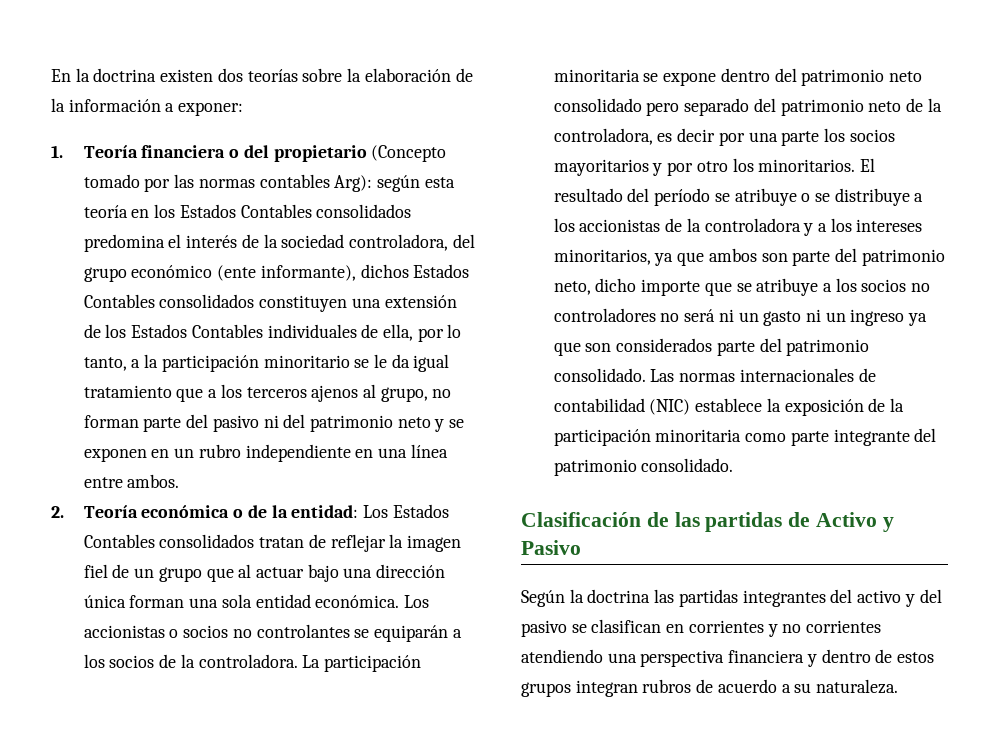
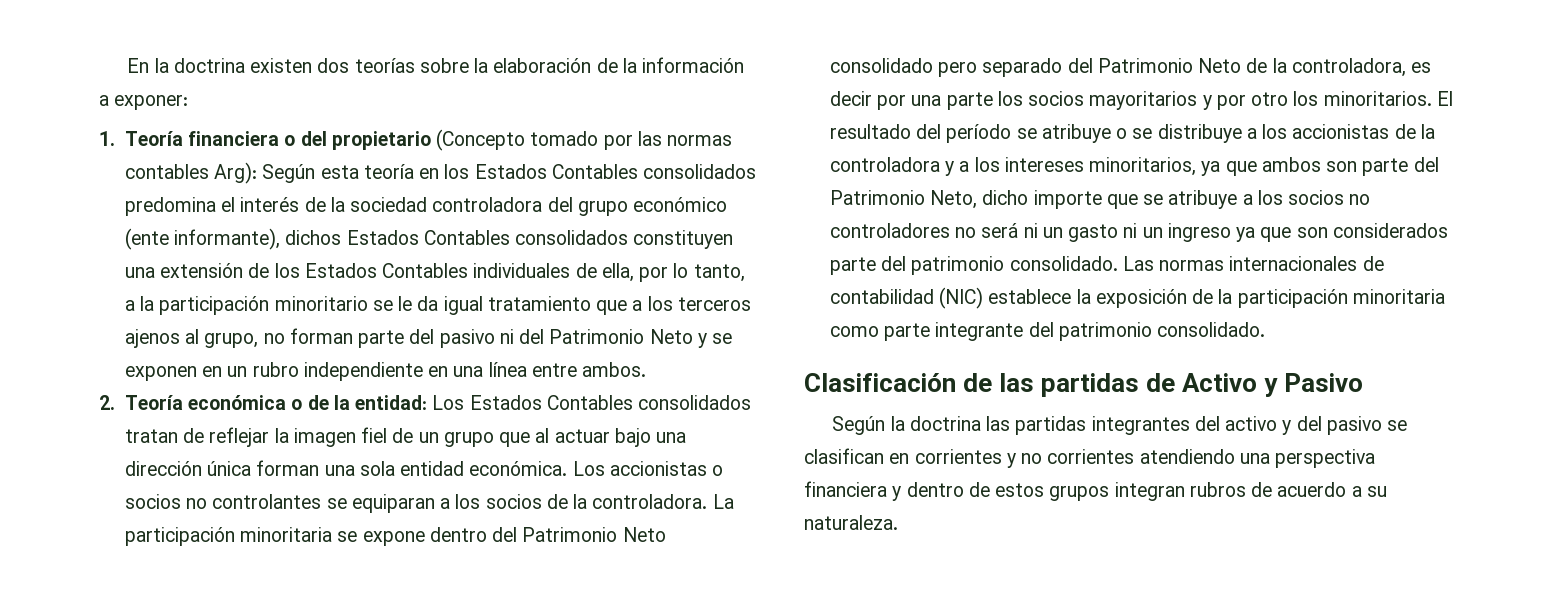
- según esta teoría en los Estados Contables consolidados predomina el interés de la sociedad controladora, del grupo económico (ente informante), dichos Estados Contables consolidados constituyen una extensión de los Estados Contables individuales de ella, por lo tanto, a la participación minoritario se le da igual tratamiento que a los terceros ajenos al grupo, no forman parte del pasivo ni del patrimonio neto y se exponen en un rubro independiente en una línea entre ambos.
+ Según esta teoría en los Estados Contables consolidados predomina el interés de la sociedad controladora del grupo económico (ente informante), dichos Estados Contables consolidados constituyen una extensión de los Estados Contables individuales de ella, por lo tanto, a la participación minoritario se le da igual tratamiento que a los terceros ajenos al grupo, no forman parte del pasivo ni del Patrimonio Neto y se exponen en un rubro independiente en una línea entre ambos.
- Los accionistas o socios no controlantes se equiparán a los socios de la controladora.
+ Los accionistas o socios no controlantes se equiparan a los socios de la controladora.
- La participación minoritaria se expone dentro del patrimonio neto consolidado pero separado del patrimonio neto de la controladora, es decir por una parte los socios mayoritarios y por otro los minoritarios.
+ La participación minoritaria se expone dentro del Patrimonio Neto consolidado pero separado del Patrimonio Neto de la controladora, es decir por una parte los socios mayoritarios y por otro los minoritarios.
- El resultado del período se atribuye o se distribuye a los accionistas de la controladora y a los intereses minoritarios, ya que ambos son parte del patrimonio neto, dicho importe que se atribuye a los socios no controladores no será ni un gasto ni un ingreso ya que son considerados parte del patrimonio consolidado.
+ El resultado del período se atribuye o se distribuye a los accionistas de la controladora y a los intereses minoritarios, ya que ambos son parte del Patrimonio Neto, dicho importe que se atribuye a los socios no controladores no será ni un gasto ni un ingreso ya que son considerados parte del patrimonio consolidado.

